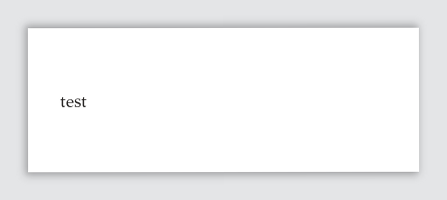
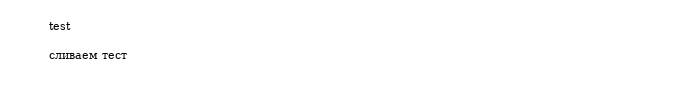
+ сливаем тест

